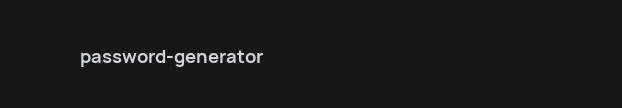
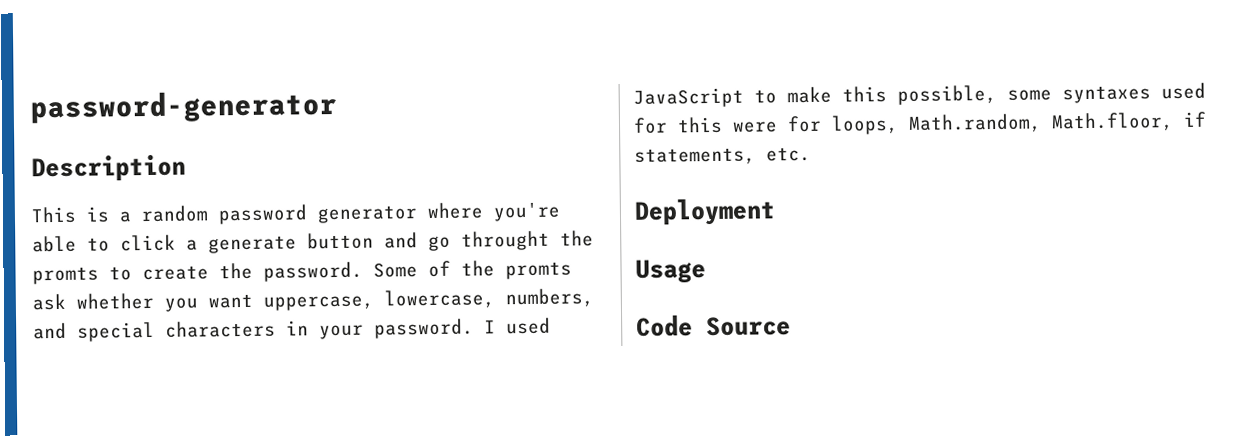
+ Description
+ This is a random password generator where you're able to click a generate button and go throught the promts to create the password. Some of the promts ask whether you want uppercase, lowercase, numbers, and special characters in your password. I used JavaScript to make this possible, some syntaxes used for this were for loops, Math.random, Math.floor, if statements, etc.
+ Deployment
+ Usage
+ Code Source

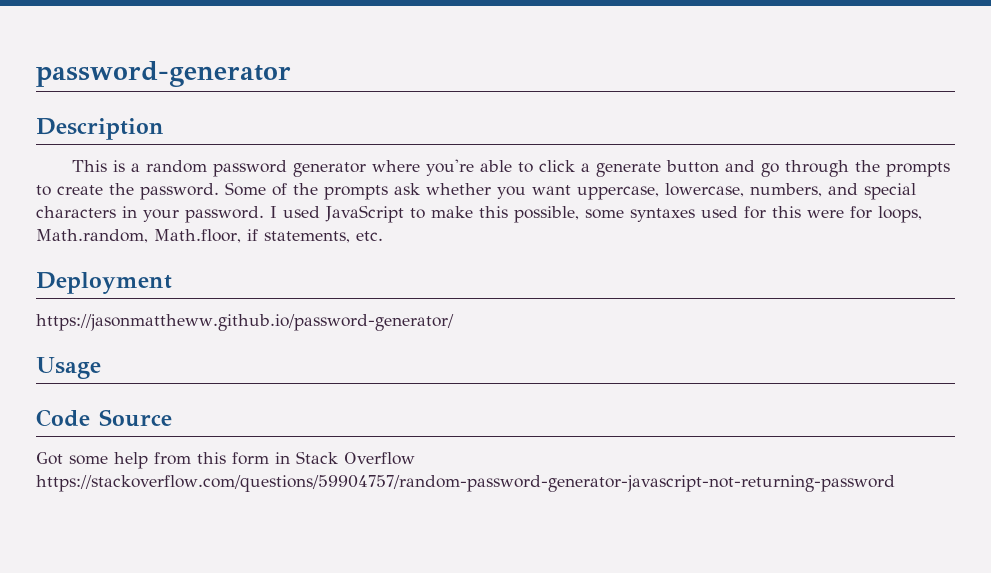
- This is a random password generator where you're able to click a generate button and go throught the promts to create the password.
+ This is a random password generator where you're able to click a generate button and go through the prompts to create the password.
- Some of the promts ask whether you want uppercase, lowercase, numbers, and special characters in your password.
+ Some of the prompts ask whether you want uppercase, lowercase, numbers, and special characters in your password.
+ https://jasonmattheww.github.io/password-generator/
+ Got some help from this form in Stack Overflow https://stackoverflow.com/questions/59904757/random-password-generator-javascript-not-returning-password

